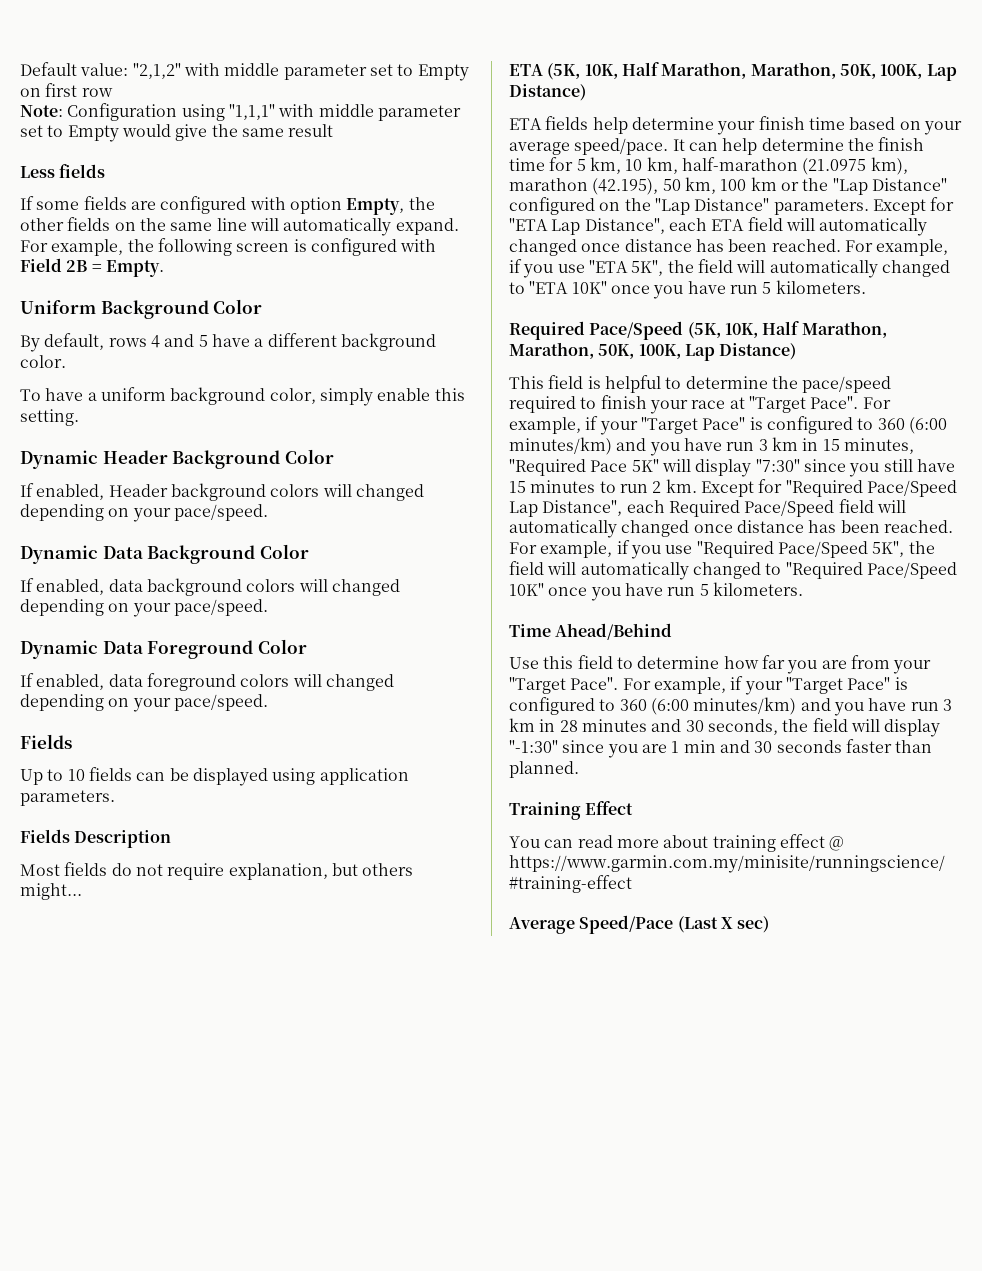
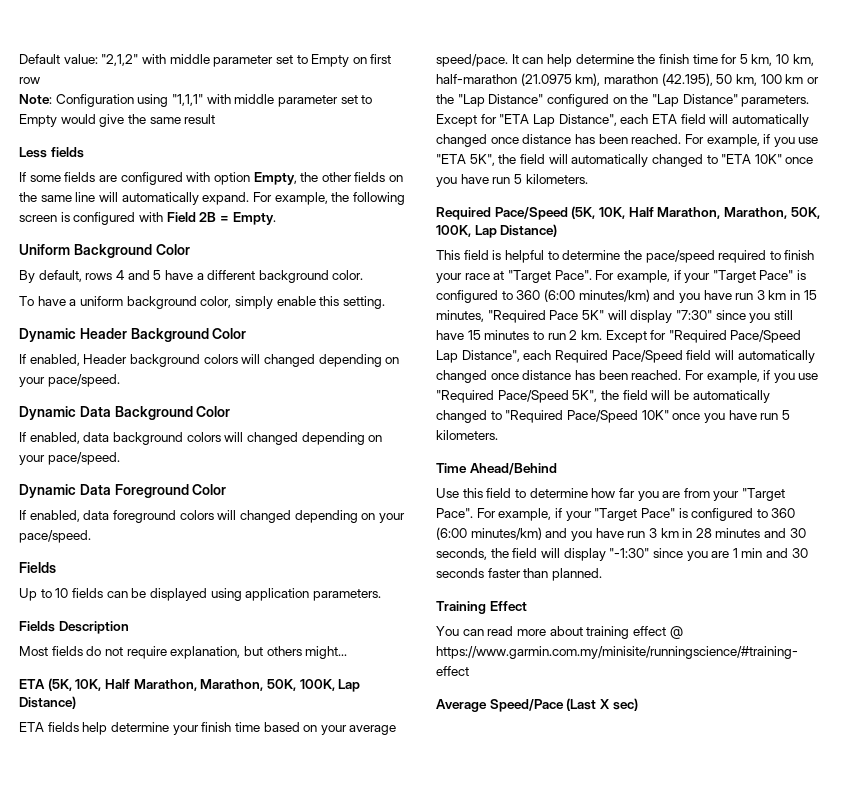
- For example, if you use "Required Pace/Speed 5K", the field will automatically changed to "Required Pace/Speed 10K" once you have run 5 kilometers.
+ For example, if you use "Required Pace/Speed 5K", the field will be automatically changed to "Required Pace/Speed 10K" once you have run 5 kilometers.

